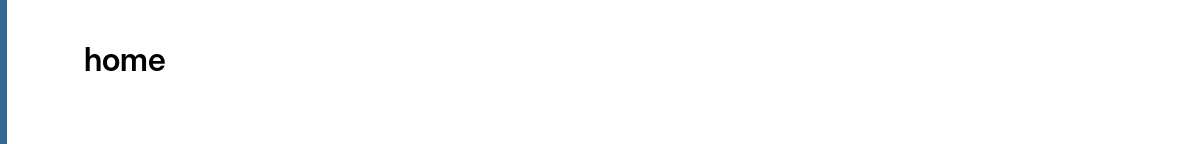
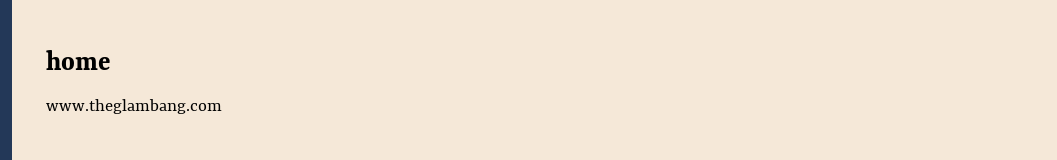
+ www.theglambang.com

